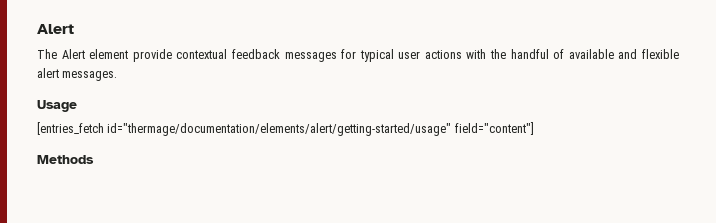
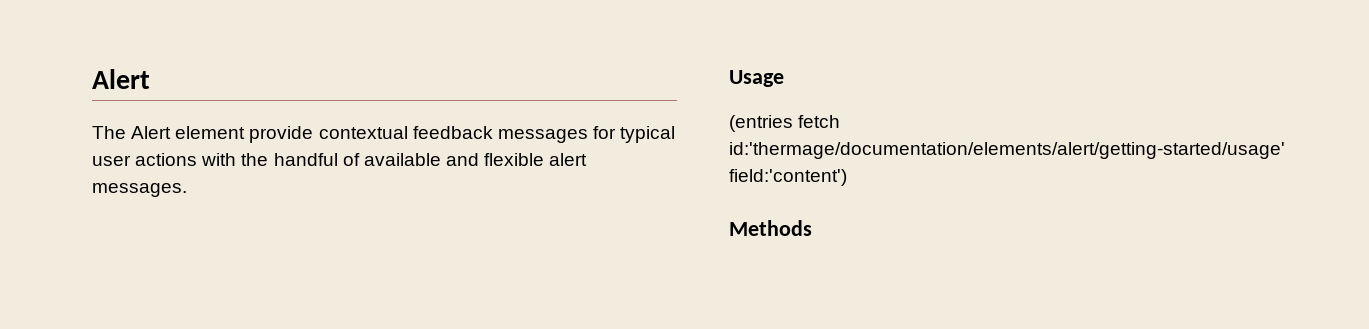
- [entries_fetch id="thermage/documentation/elements/alert/getting-started/usage" field="content"]
+ (entries fetch id:'thermage/documentation/elements/alert/getting-started/usage' field:'content')

